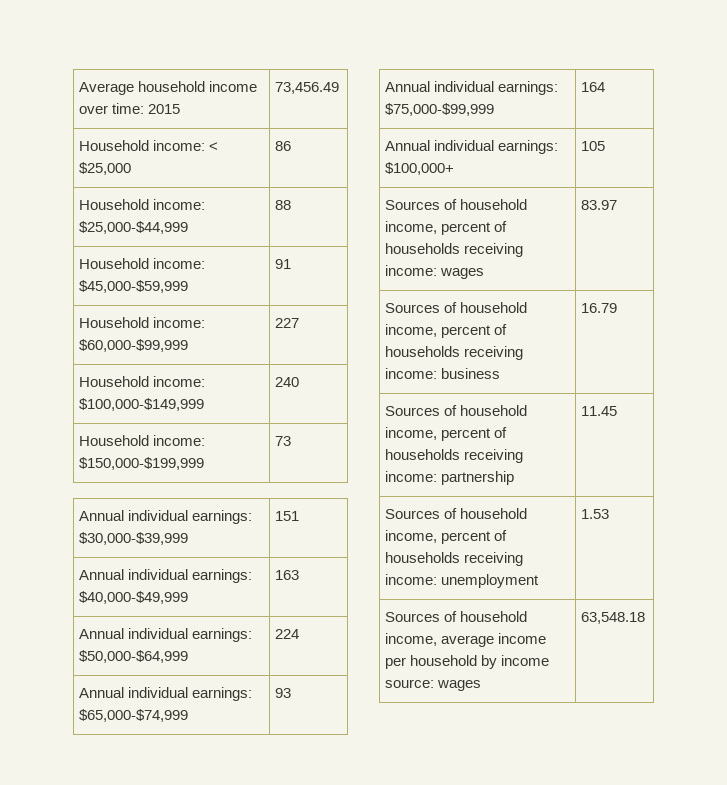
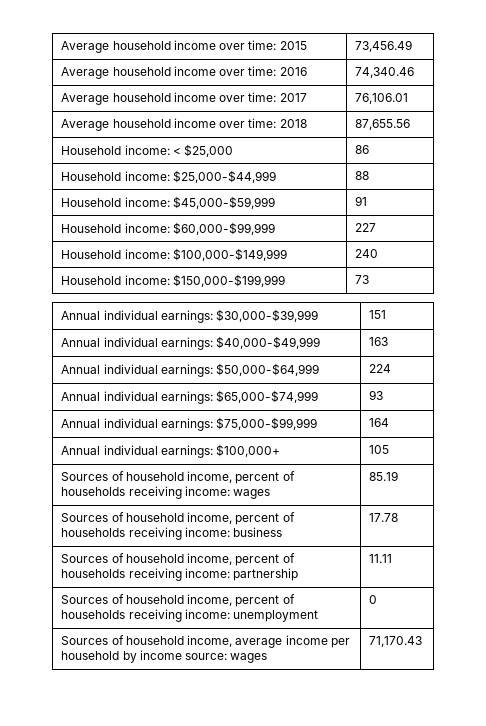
+ Average household income over time: 2016 | 74,340.46
+ Average household income over time: 2017 | 76,106.01
+ Average household income over time: 2018 | 87,655.56
- Sources of household income, percent of households receiving income: wages | 83.97
+ Sources of household income, percent of households receiving income: wages | 85.19
- Sources of household income, percent of households receiving income: business | 16.79
+ Sources of household income, percent of households receiving income: business | 17.78
- Sources of household income, percent of households receiving income: partnership | 11.45
+ Sources of household income, percent of households receiving income: partnership | 11.11
- Sources of household income, percent of households receiving income: unemployment | 1.53
+ Sources of household income, percent of households receiving income: unemployment | 0
- Sources of household income, average income per household by income source: wages | 63,548.18
+ Sources of household income, average income per household by income source: wages | 71,170.43

